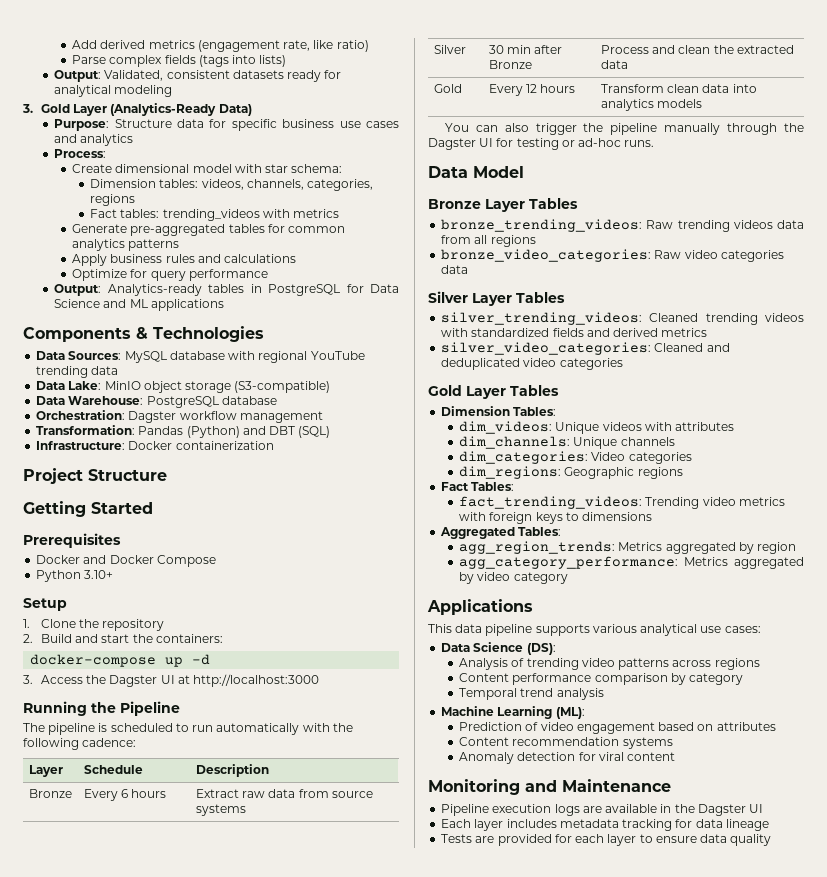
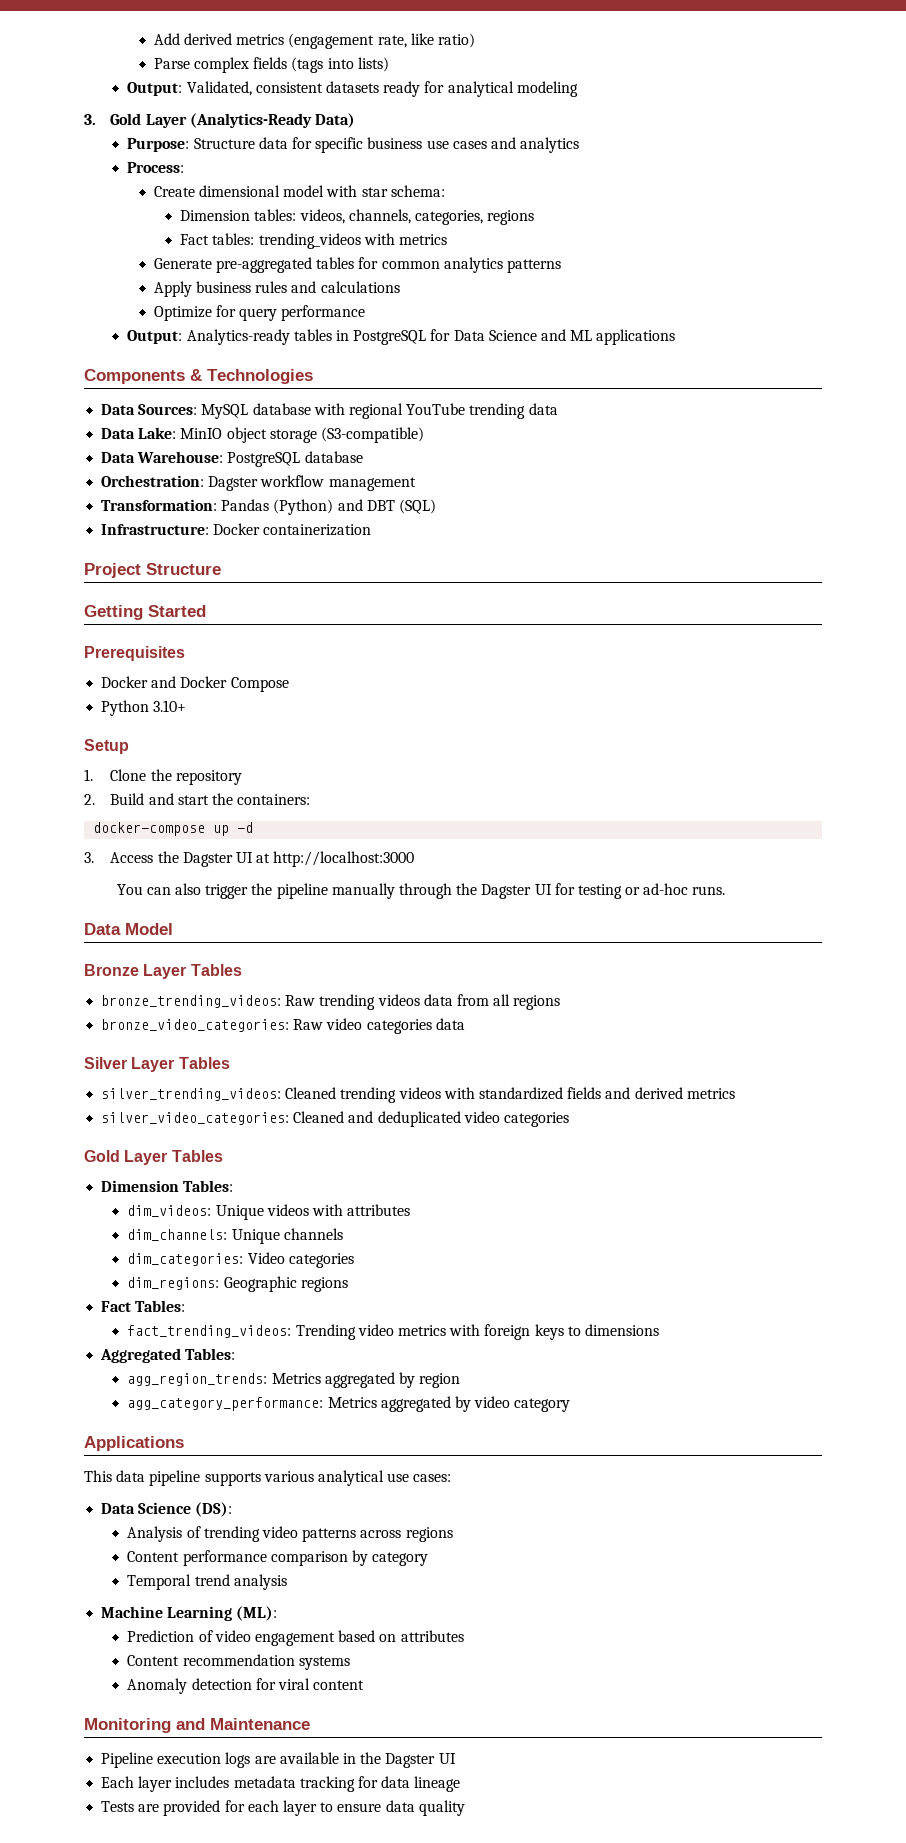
- Running the Pipeline
- The pipeline is scheduled to run automatically with the following cadence:
- Layer | Schedule | Description
- Bronze | Every 6 hours | Extract raw data from source systems
- Silver | 30 min after Bronze | Process and clean the extracted data
- Gold | Every 12 hours | Transform clean data into analytics models

